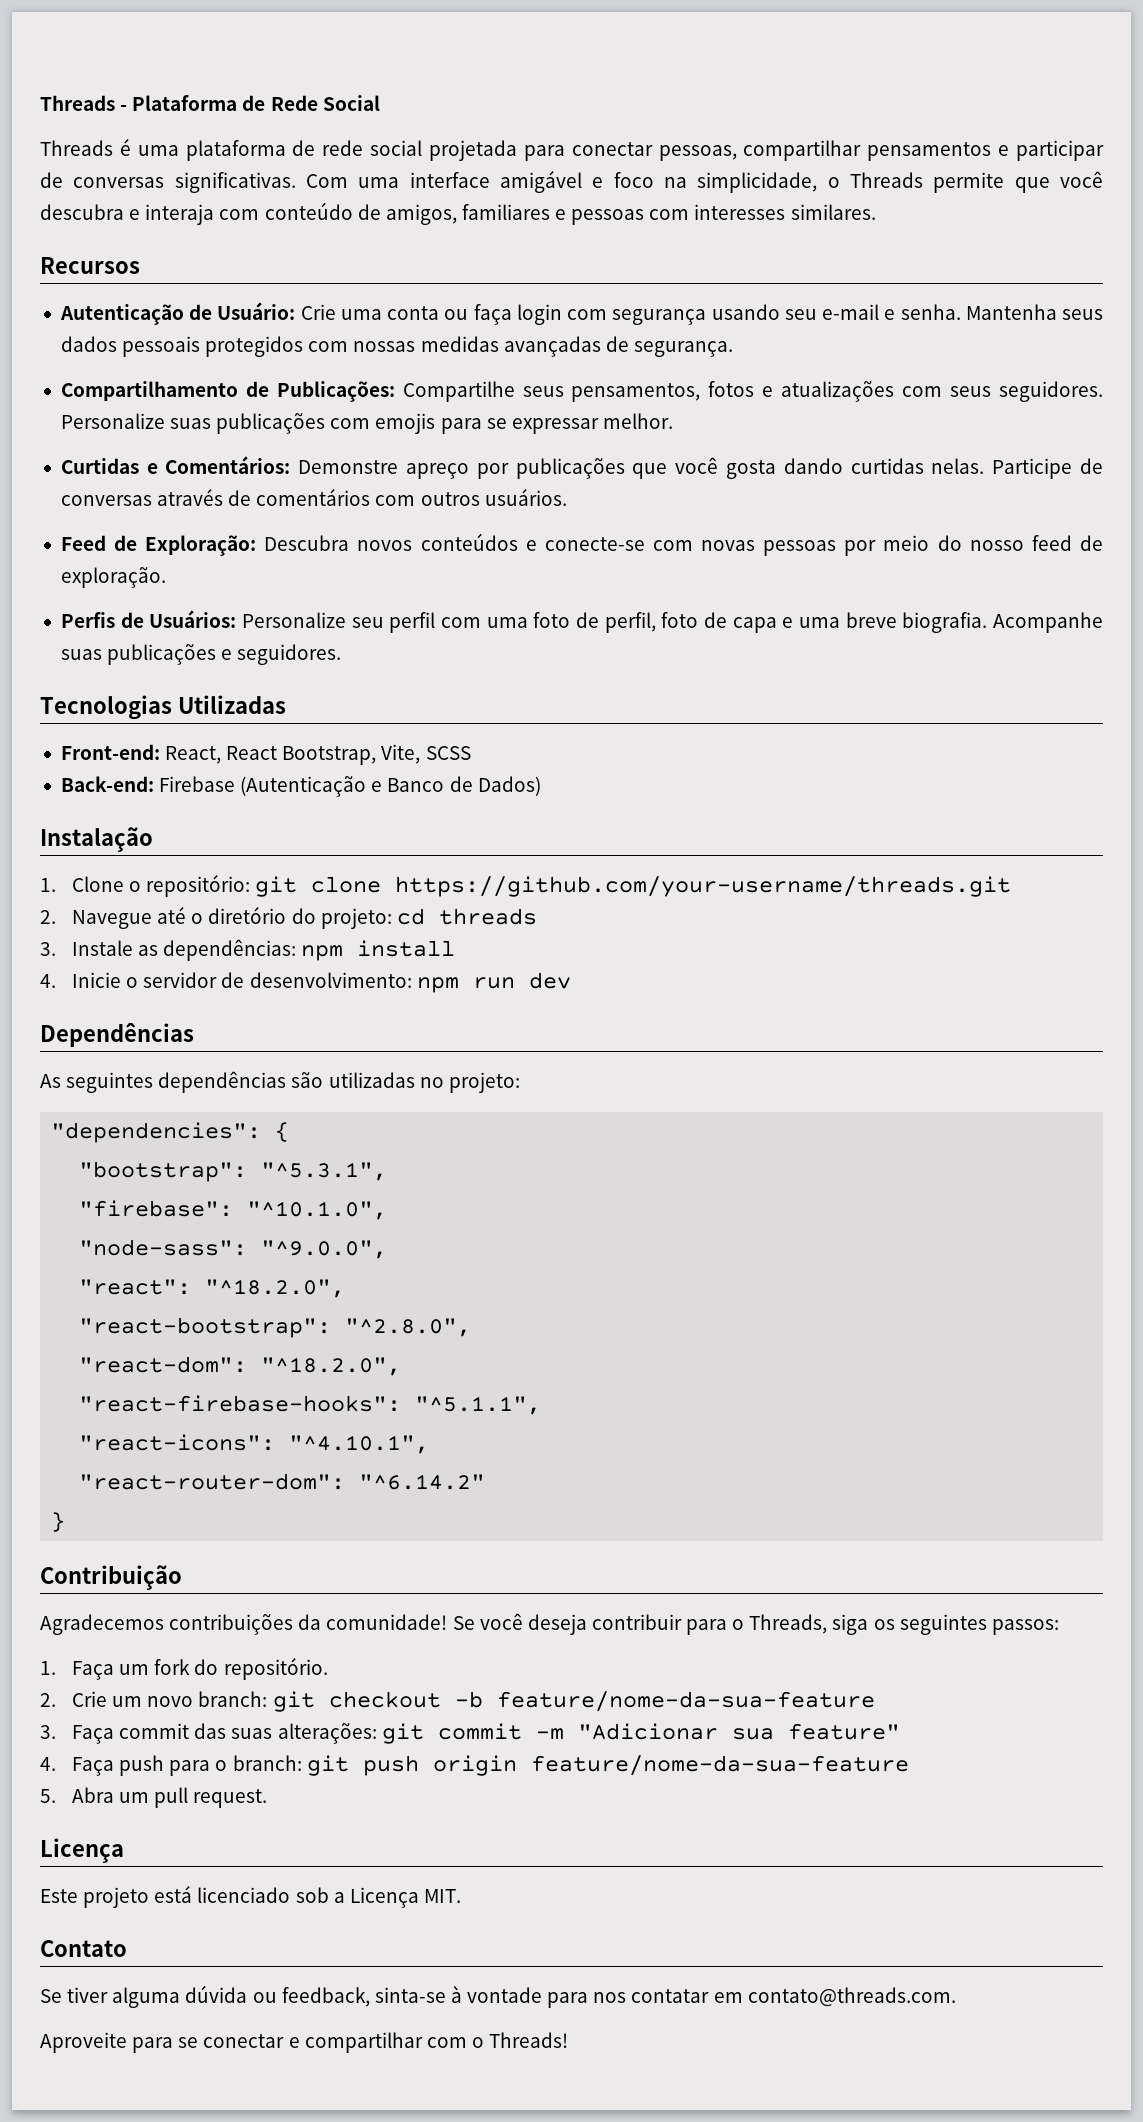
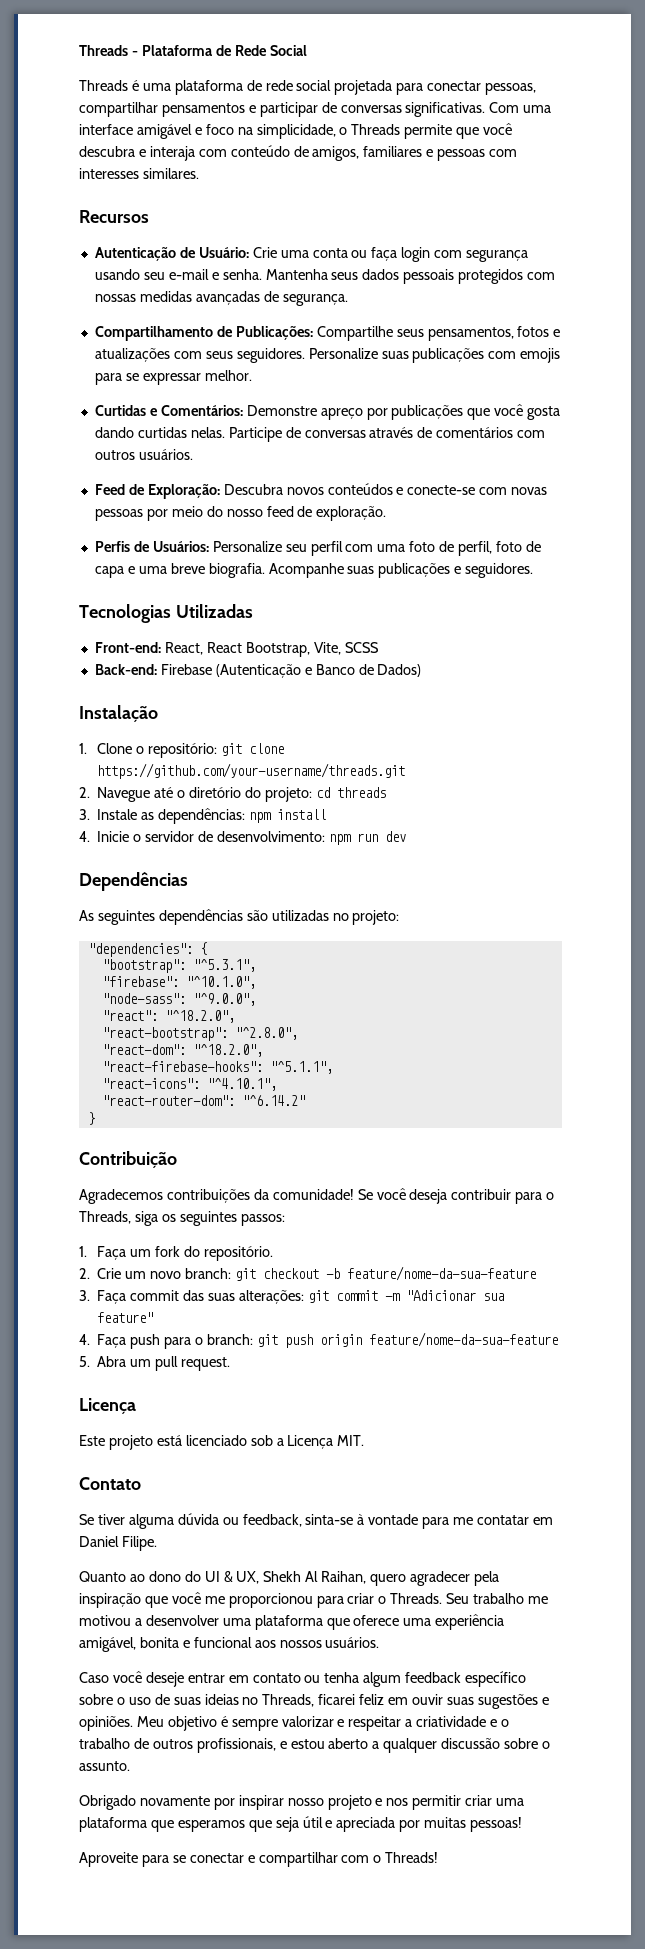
- Se tiver alguma dúvida ou feedback, sinta-se à vontade para nos contatar em contato@threads.com.
+ Se tiver alguma dúvida ou feedback, sinta-se à vontade para me contatar em Daniel Filipe.
+ Quanto ao dono do UI & UX, Shekh Al Raihan, quero agradecer pela inspiração que você me proporcionou para criar o Threads. Seu trabalho me motivou a desenvolver uma plataforma que oferece uma experiência amigável, bonita e funcional aos nossos usuários.
+ Caso você deseje entrar em contato ou tenha algum feedback específico sobre o uso de suas ideias no Threads, ficarei feliz em ouvir suas sugestões e opiniões. Meu objetivo é sempre valorizar e respeitar a criatividade e o trabalho de outros profissionais, e estou aberto a qualquer discussão sobre o assunto.
+ Obrigado novamente por inspirar nosso projeto e nos permitir criar uma plataforma que esperamos que seja útil e apreciada por muitas pessoas!

